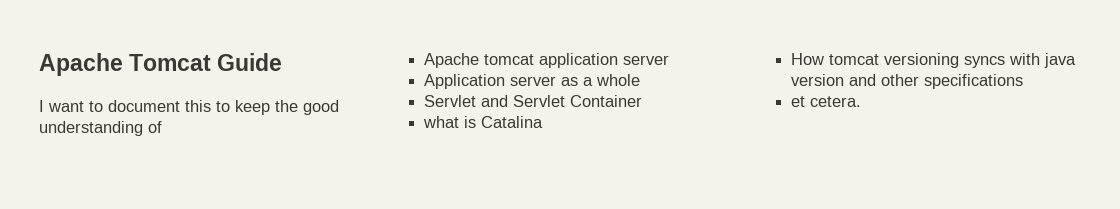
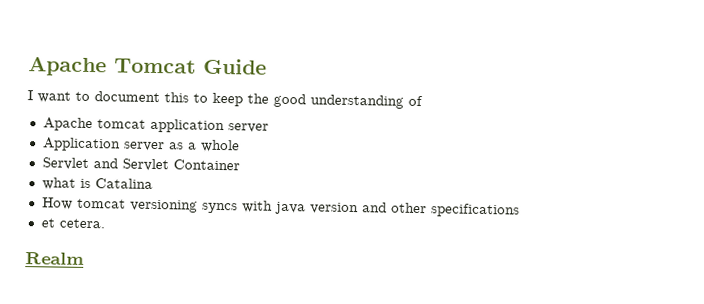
+ Realm

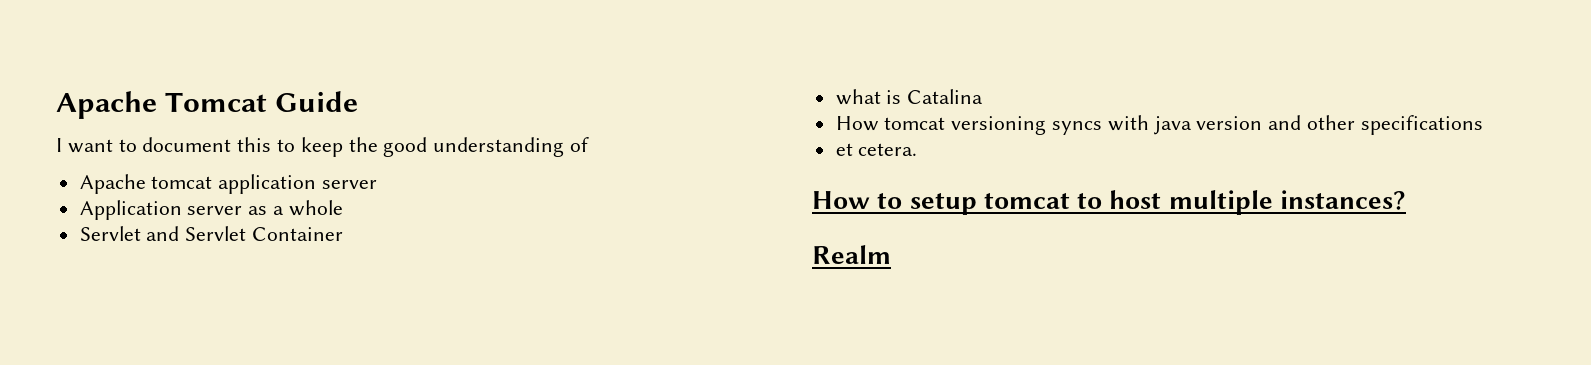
+ How to setup tomcat to host multiple instances?

